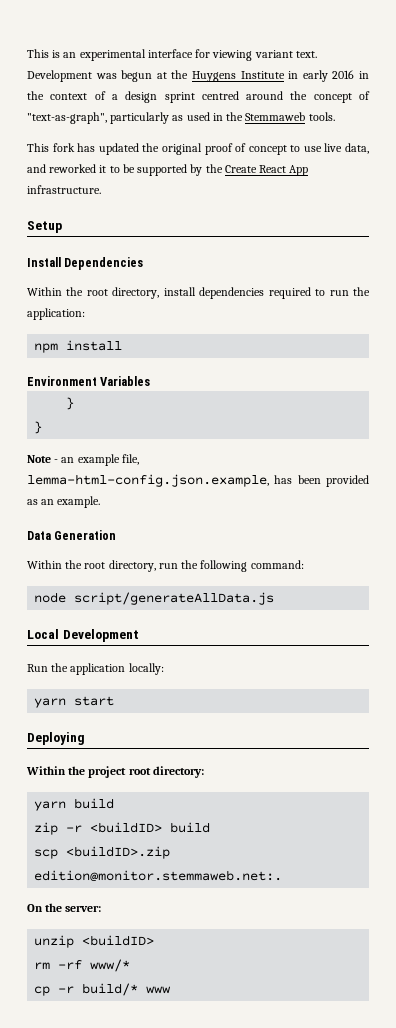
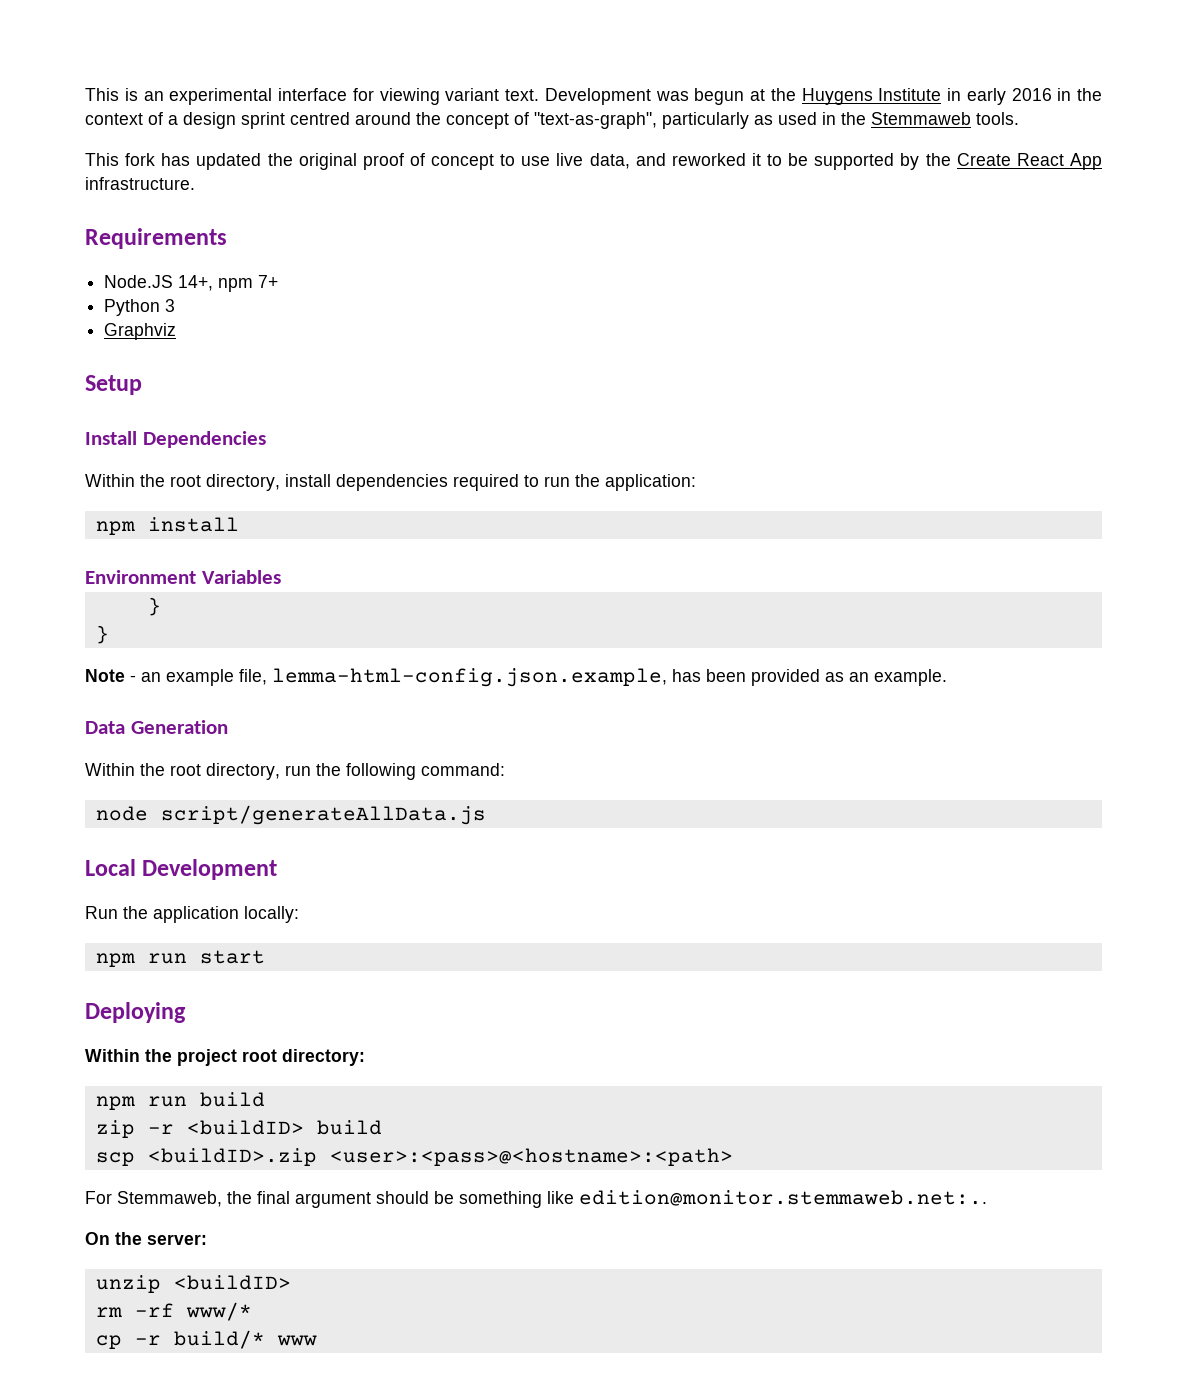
+ Requirements
+ Node.JS 14+, npm 7+
+ Python 3
+ Graphviz
- yarn start
+ npm run start
- yarn build
+ npm run build
- scp <buildID>.zip edition@monitor.stemmaweb.net:.
+ scp <buildID>.zip <user>:<pass>@<hostname>:<path>
+ For Stemmaweb, the final argument should be something like edition@monitor.stemmaweb.net:..

